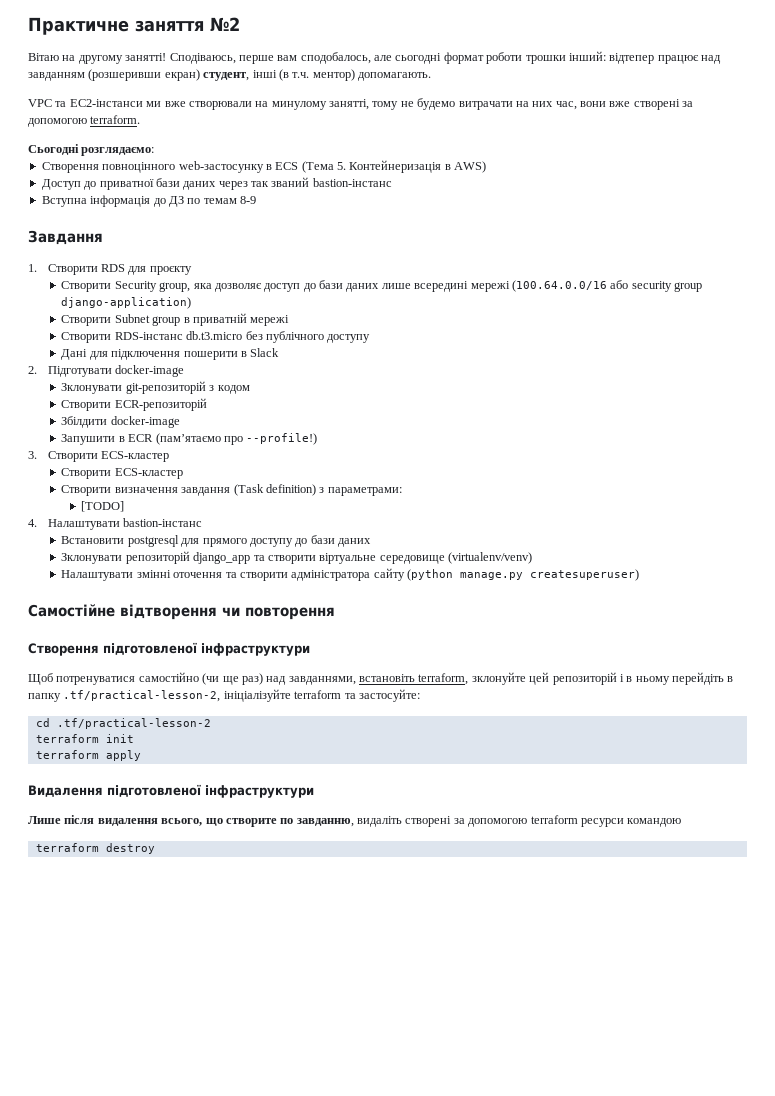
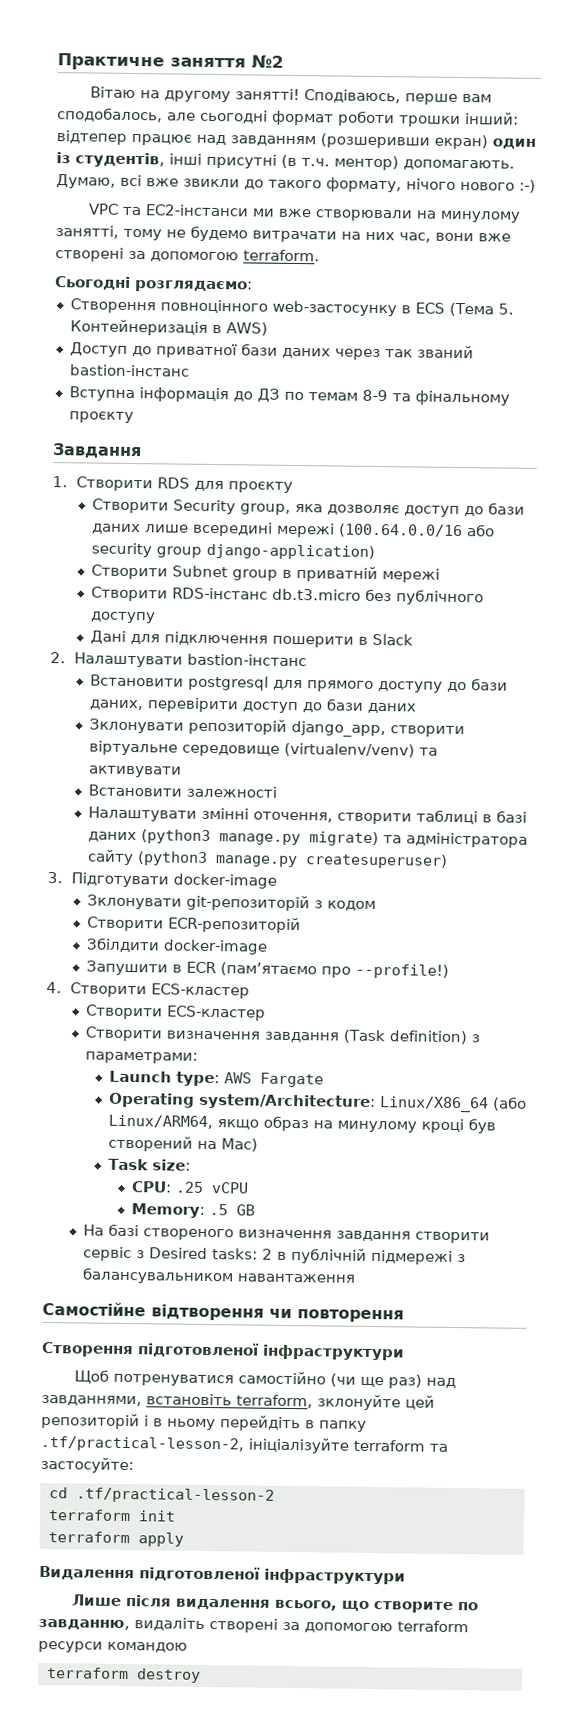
- Сподіваюсь, перше вам сподобалось, але сьогодні формат роботи трошки інший: відтепер працює над завданням (розшеривши екран) студент, інші (в т.ч. ментор) допомагають.
+ Сподіваюсь, перше вам сподобалось, але сьогодні формат роботи трошки інший: відтепер працює над завданням (розшеривши екран) один із студентів, інші присутні (в т.ч. ментор) допомагають. Думаю, всі вже звикли до такого формату, нічого нового :-)
- Вступна інформація до ДЗ по темам 8-9
+ Вступна інформація до ДЗ по темам 8-9 та фінальному проєкту
- 2. Підготувати docker-image
+ 2. Налаштувати bastion-інстанс
+ Встановити postgresql для прямого доступу до бази даних, перевірити доступ до бази даних
+ Зклонувати репозиторій django_app, створити віртуальне середовище (virtualenv/venv) та активувати
+ Встановити залежності
+ Налаштувати змінні оточення, створити таблиці в базі даних (python3 manage.py migrate) та адміністратора сайту (python3 manage.py createsuperuser)
+ 3. Підготувати docker-image
- 3. Створити ECS-кластер
+ 4. Створити ECS-кластер
- [TODO]
- 4. Налаштувати bastion-інстанс
- Встановити postgresql для прямого доступу до бази даних
- Зклонувати репозиторій django_app та створити віртуальне середовище (virtualenv/venv)
- Налаштувати змінні оточення та створити адміністратора сайту (python manage.py createsuperuser)
+ Launch type: AWS Fargate
+ Operating system/Architecture: Linux/X86_64 (або Linux/ARM64, якщо образ на минулому кроці був створений на Mac)
+ Task size:
+ CPU: .25 vCPU
+ Memory: .5 GB
+ На базі створеного визначення завдання створити сервіс з Desired tasks: 2 в публічній підмережі з балансувальником навантаження

